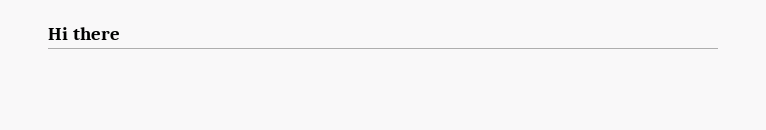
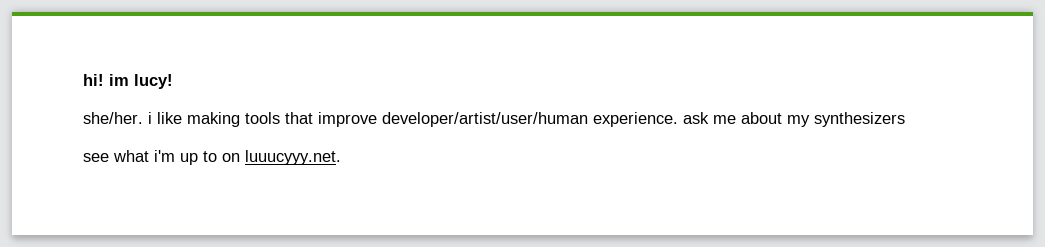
- Hi there
+ hi! im lucy!
+ she/her. i like making tools that improve developer/artist/user/human experience. ask me about my synthesizers
+ see what i'm up to on luuucyyy.net.

